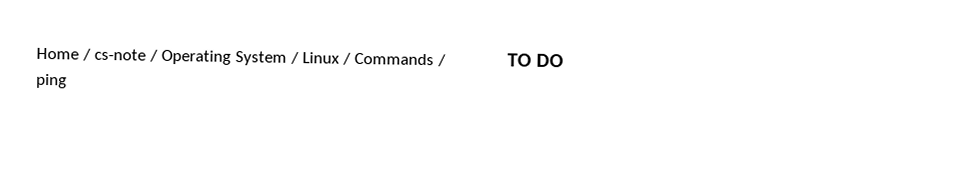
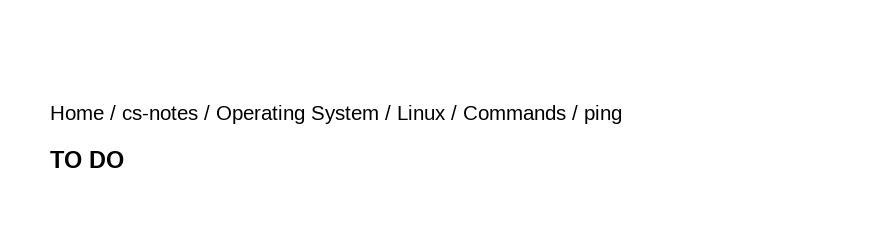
- Home / cs-note / Operating System / Linux / Commands / ping
+ Home / cs-notes / Operating System / Linux / Commands / ping

